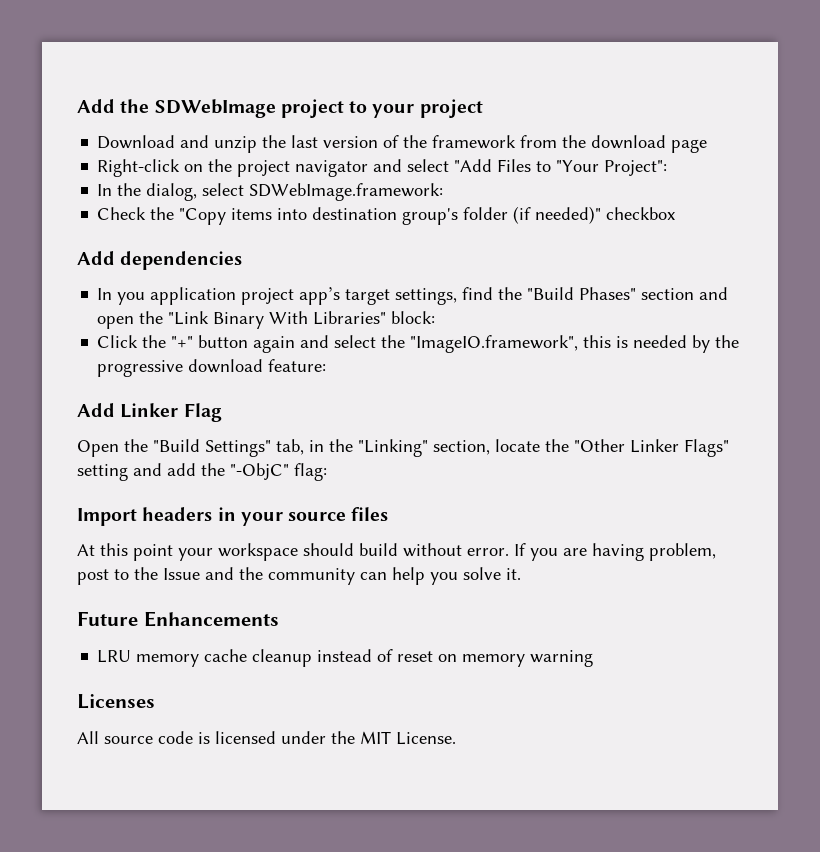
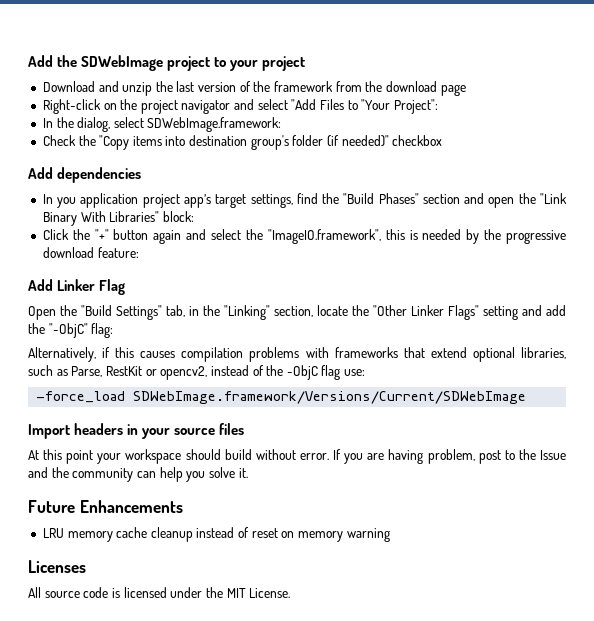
+ Alternatively, if this causes compilation problems with frameworks that extend optional libraries, such as Parse, RestKit or opencv2, instead of the -ObjC flag use:
+ -force_load SDWebImage.framework/Versions/Current/SDWebImage

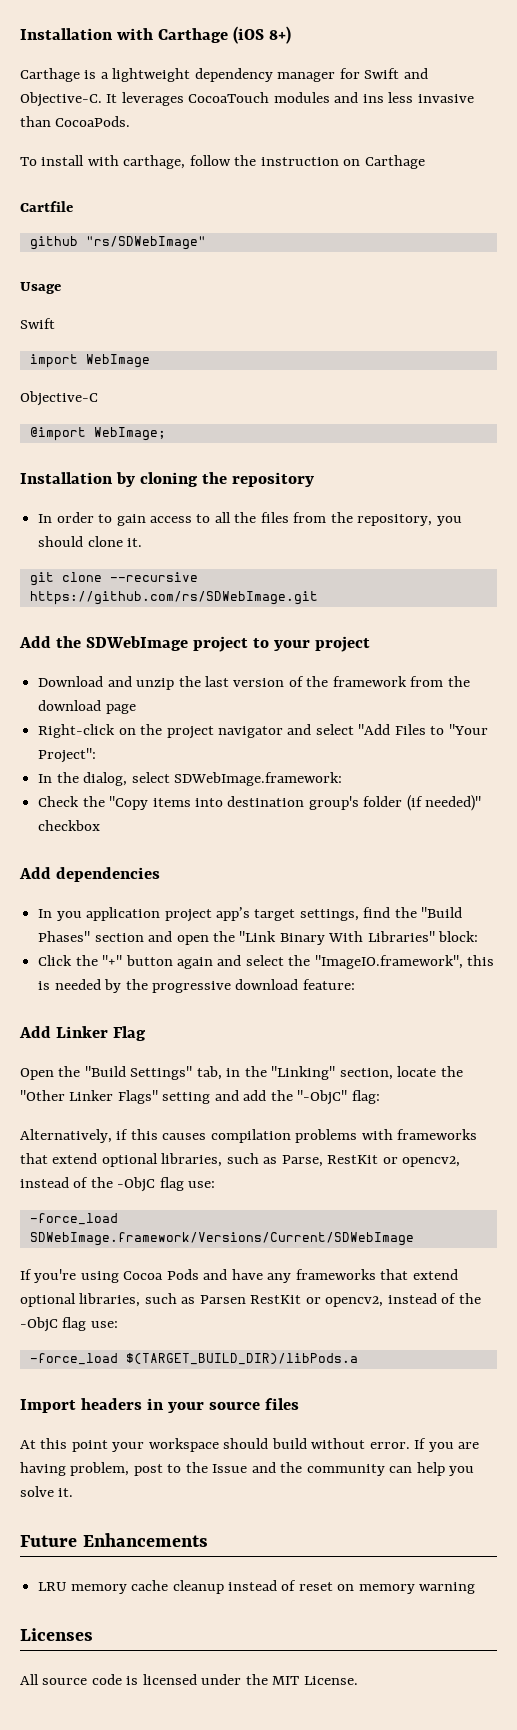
+ Installation with Carthage (iOS 8+)
+ Carthage is a lightweight dependency manager for Swift and Objective-C. It leverages CocoaTouch modules and ins less invasive than CocoaPods.
+ To install with carthage, follow the instruction on Carthage
+ Cartfile
+ github "rs/SDWebImage"
+ Usage
+ Swift
+ import WebImage
+ Objective-C
+ @import WebImage;
+ Installation by cloning the repository
+ In order to gain access to all the files from the repository, you should clone it.
+ git clone --recursive https://github.com/rs/SDWebImage.git
+ If you're using Cocoa Pods and have any frameworks that extend optional libraries, such as Parsen RestKit or opencv2, instead of the -ObjC flag use:
+ -force_load $(TARGET_BUILD_DIR)/libPods.a

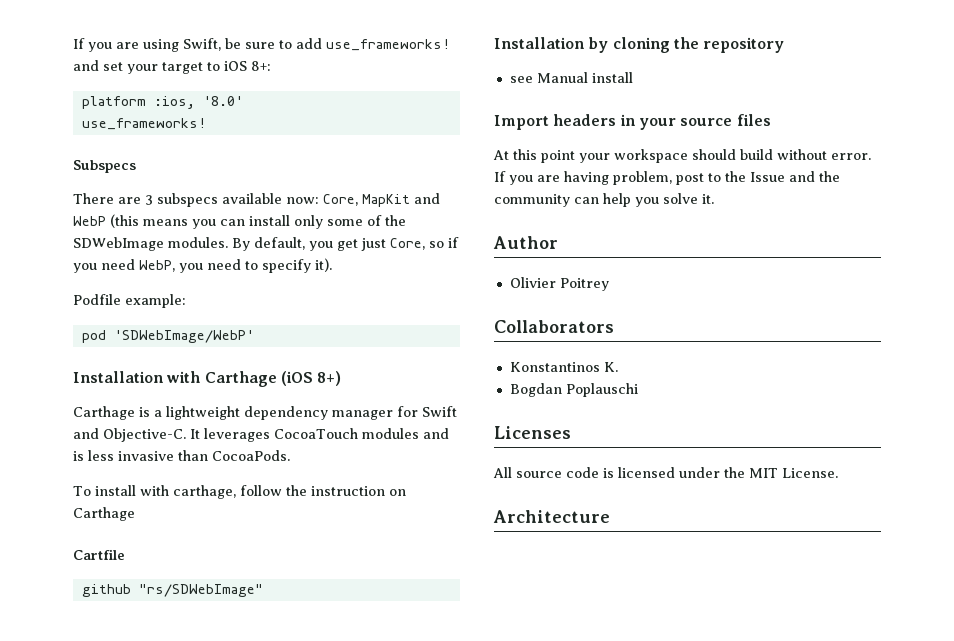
+ If you are using Swift, be sure to add use_frameworks! and set your target to iOS 8+:
+ platform :ios, '8.0'
+ use_frameworks!
+ Subspecs
+ There are 3 subspecs available now: Core, MapKit and WebP (this means you can install only some of the SDWebImage modules. By default, you get just Core, so if you need WebP, you need to specify it).
+ Podfile example:
+ pod 'SDWebImage/WebP'
- It leverages CocoaTouch modules and ins less invasive than CocoaPods.
+ It leverages CocoaTouch modules and is less invasive than CocoaPods.
- Usage
- Swift
- import WebImage
- Objective-C
- @import WebImage;
- In order to gain access to all the files from the repository, you should clone it.
- git clone --recursive https://github.com/rs/SDWebImage.git
- Add the SDWebImage project to your project
- Download and unzip the last version of the framework from the download page
- Right-click on the project navigator and select "Add Files to "Your Project":
- In the dialog, select SDWebImage.framework:
- Check the "Copy items into destination group's folder (if needed)" checkbox
- Add dependencies
- In you application project app’s target settings, find the "Build Phases" section and open the "Link Binary With Libraries" block:
- Click the "+" button again and select the "ImageIO.framework", this is needed by the progressive download feature:
- Add Linker Flag
- Open the "Build Settings" tab, in the "Linking" section, locate the "Other Linker Flags" setting and add the "-ObjC" flag:
- Alternatively, if this causes compilation problems with frameworks that extend optional libraries, such as Parse, RestKit or opencv2, instead of the -ObjC flag use:
- -force_load SDWebImage.framework/Versions/Current/SDWebImage
- If you're using Cocoa Pods and have any frameworks that extend optional libraries, such as Parsen RestKit or opencv2, instead of the -ObjC flag use:
- -force_load $(TARGET_BUILD_DIR)/libPods.a
+ see Manual install
- Future Enhancements
- LRU memory cache cleanup instead of reset on memory warning
+ Author
+ Olivier Poitrey
+ Collaborators
+ Konstantinos K.
+ Bogdan Poplauschi
+ Architecture

